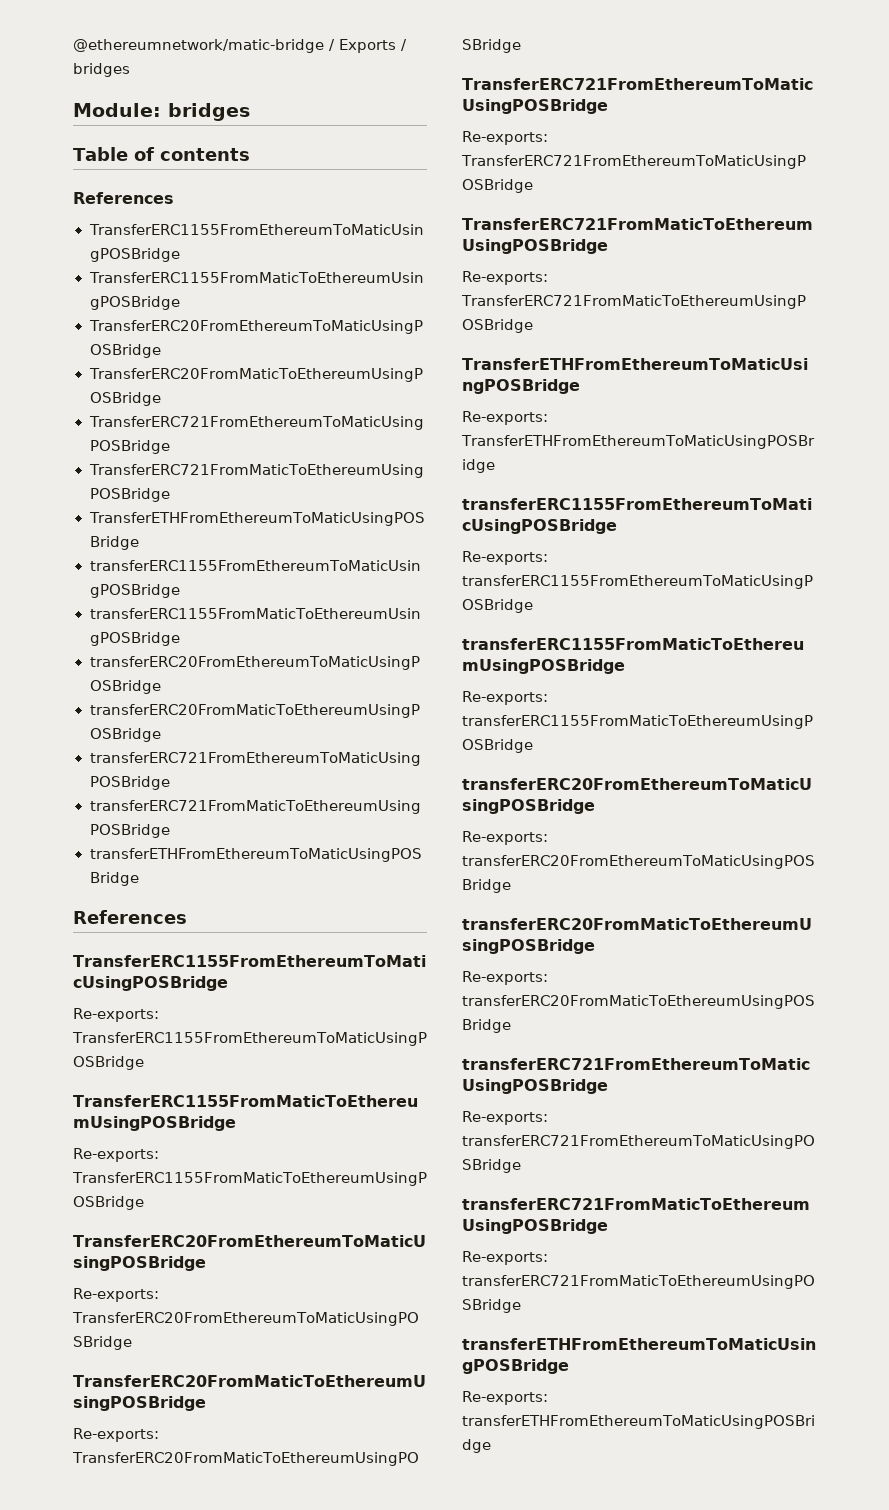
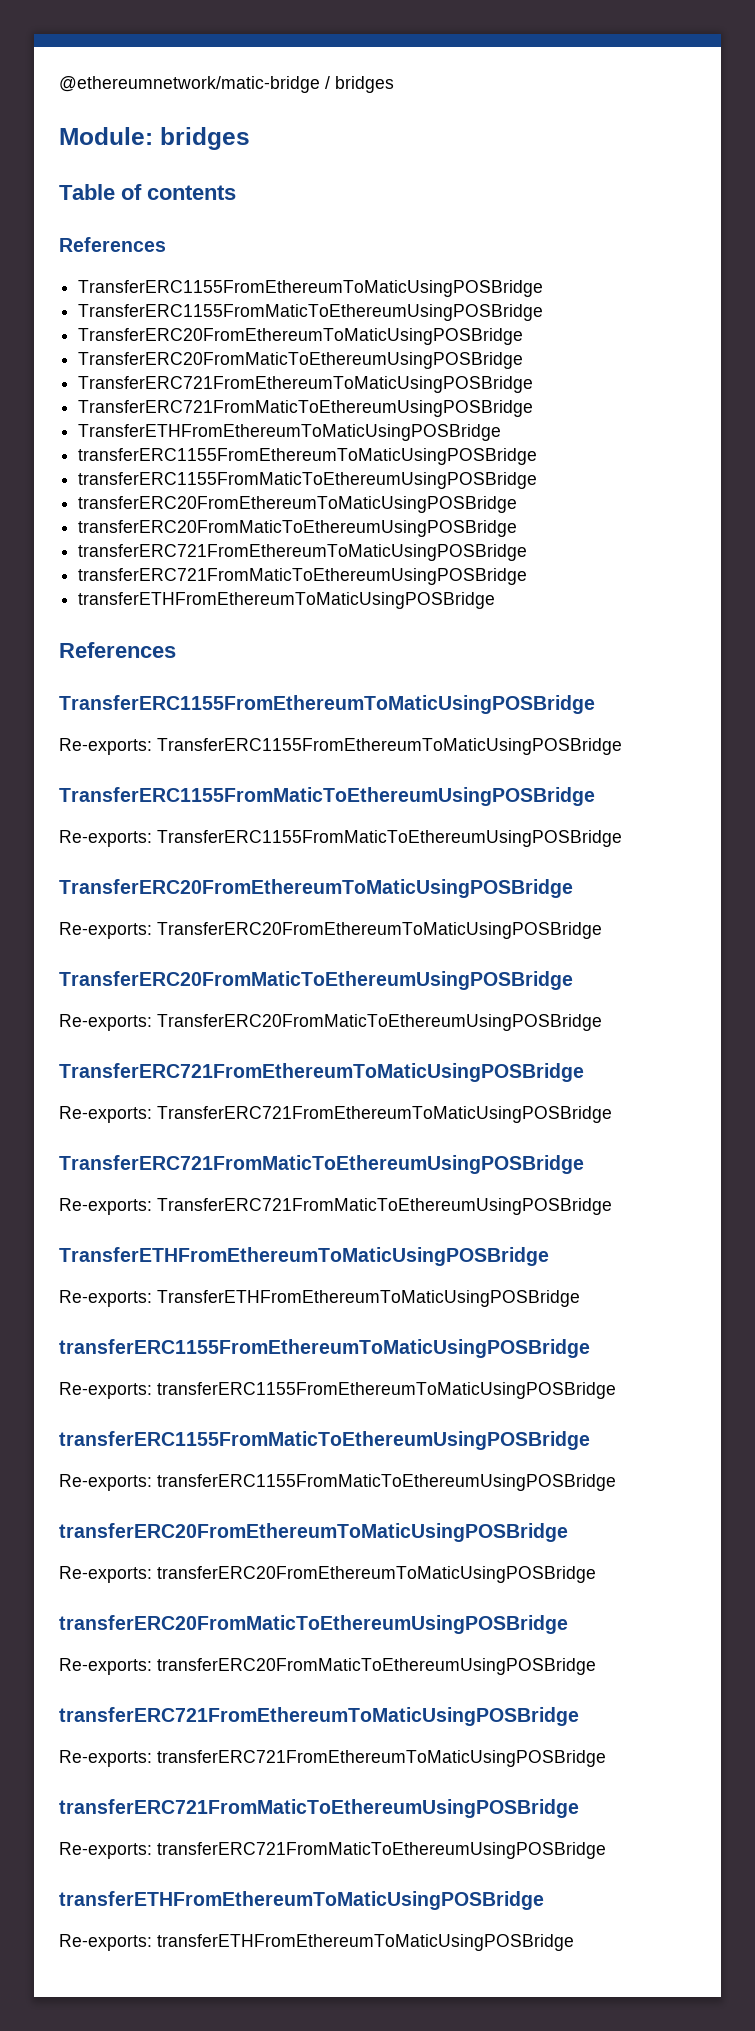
- @ethereumnetwork/matic-bridge / Exports / bridges
+ @ethereumnetwork/matic-bridge / bridges

